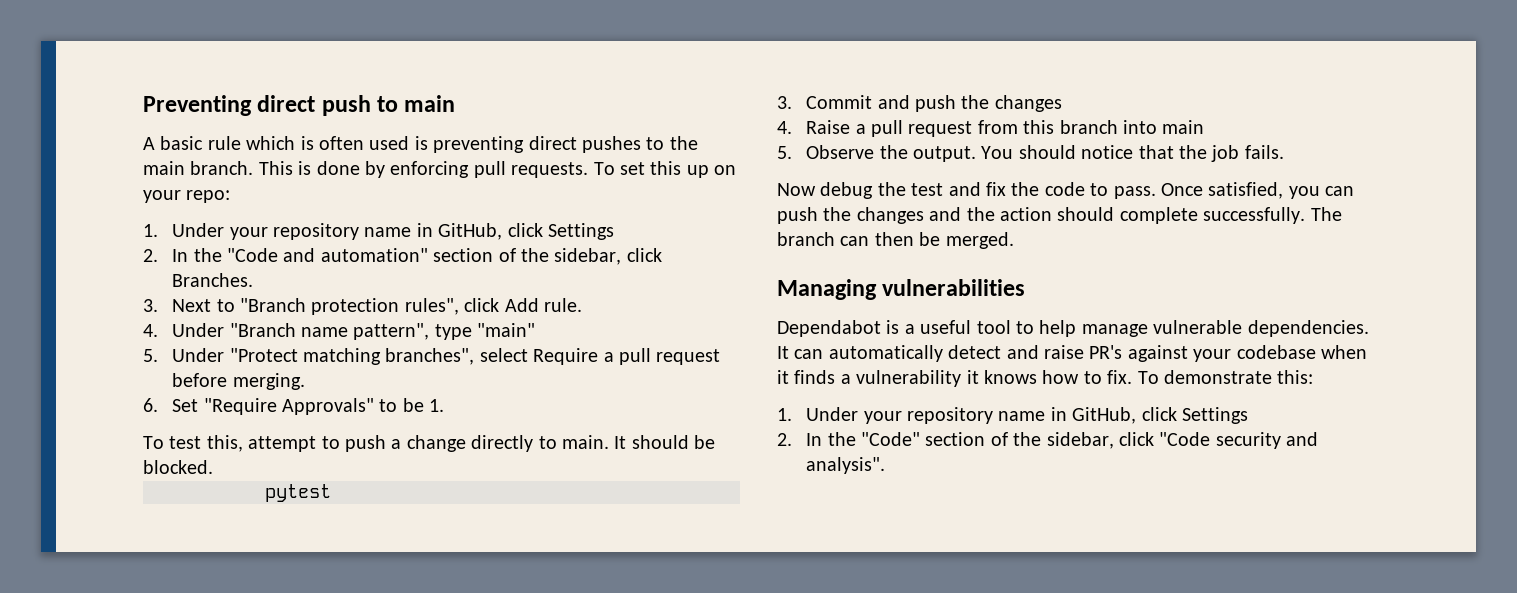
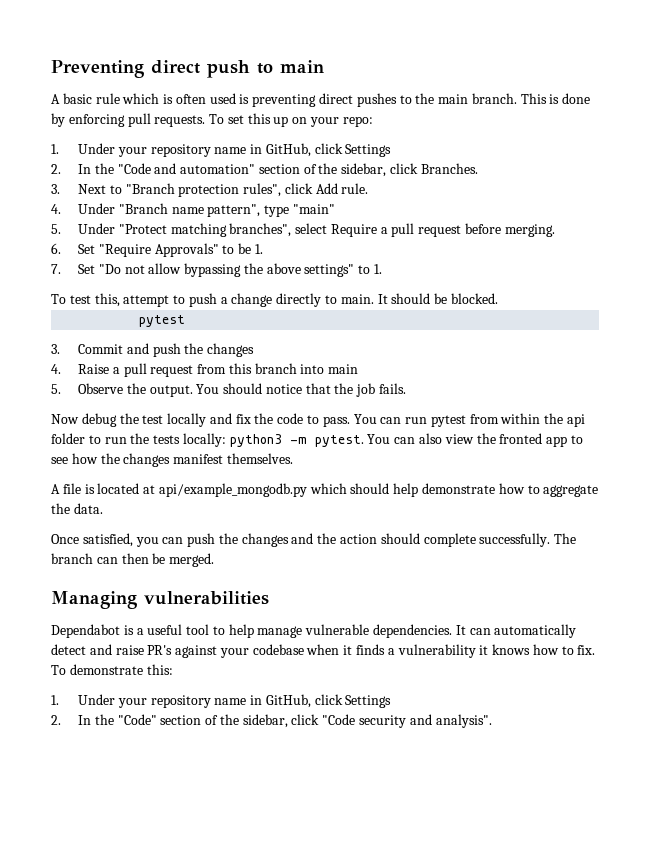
+ 7. Set "Do not allow bypassing the above settings" to 1.
- Now debug the test and fix the code to pass. Once satisfied, you can push the changes and the action should complete successfully.
+ Now debug the test locally and fix the code to pass. You can run pytest from within the api folder to run the tests locally: python3 -m pytest. You can also view the fronted app to see how the changes manifest themselves.
+ A file is located at api/example_mongodb.py which should help demonstrate how to aggregate the data.
+ Once satisfied, you can push the changes and the action should complete successfully.

